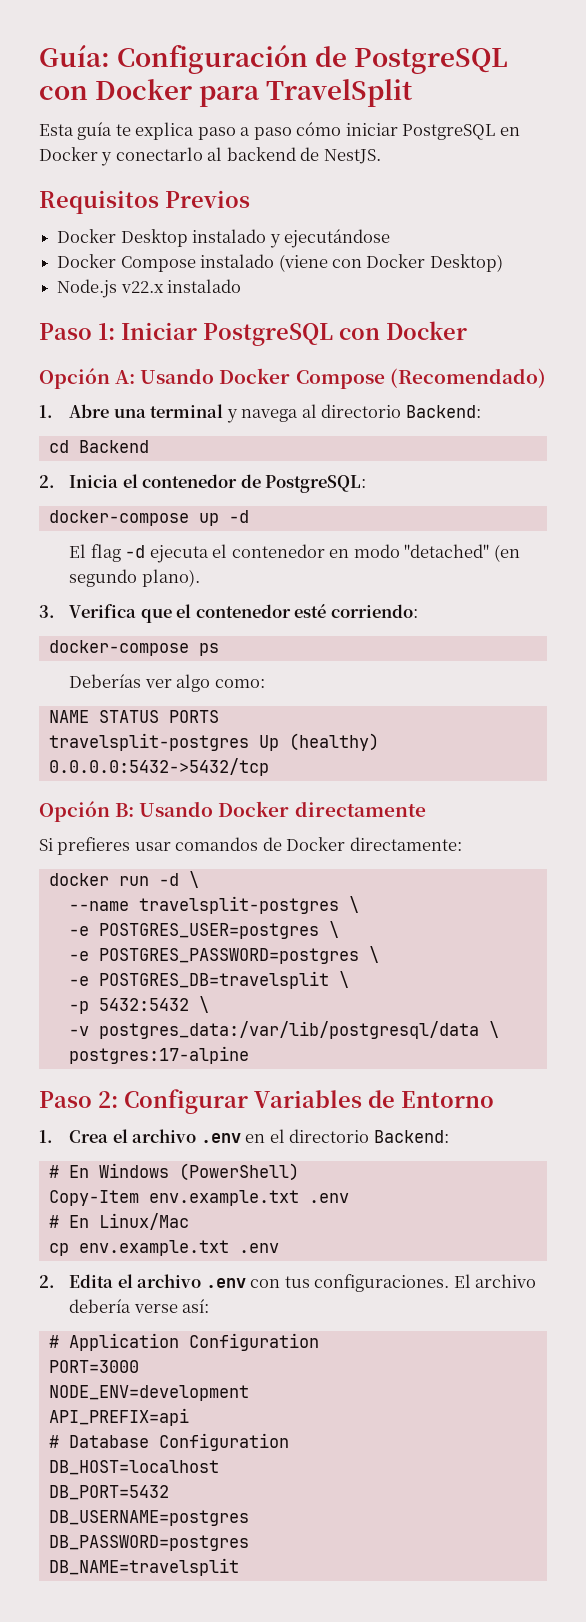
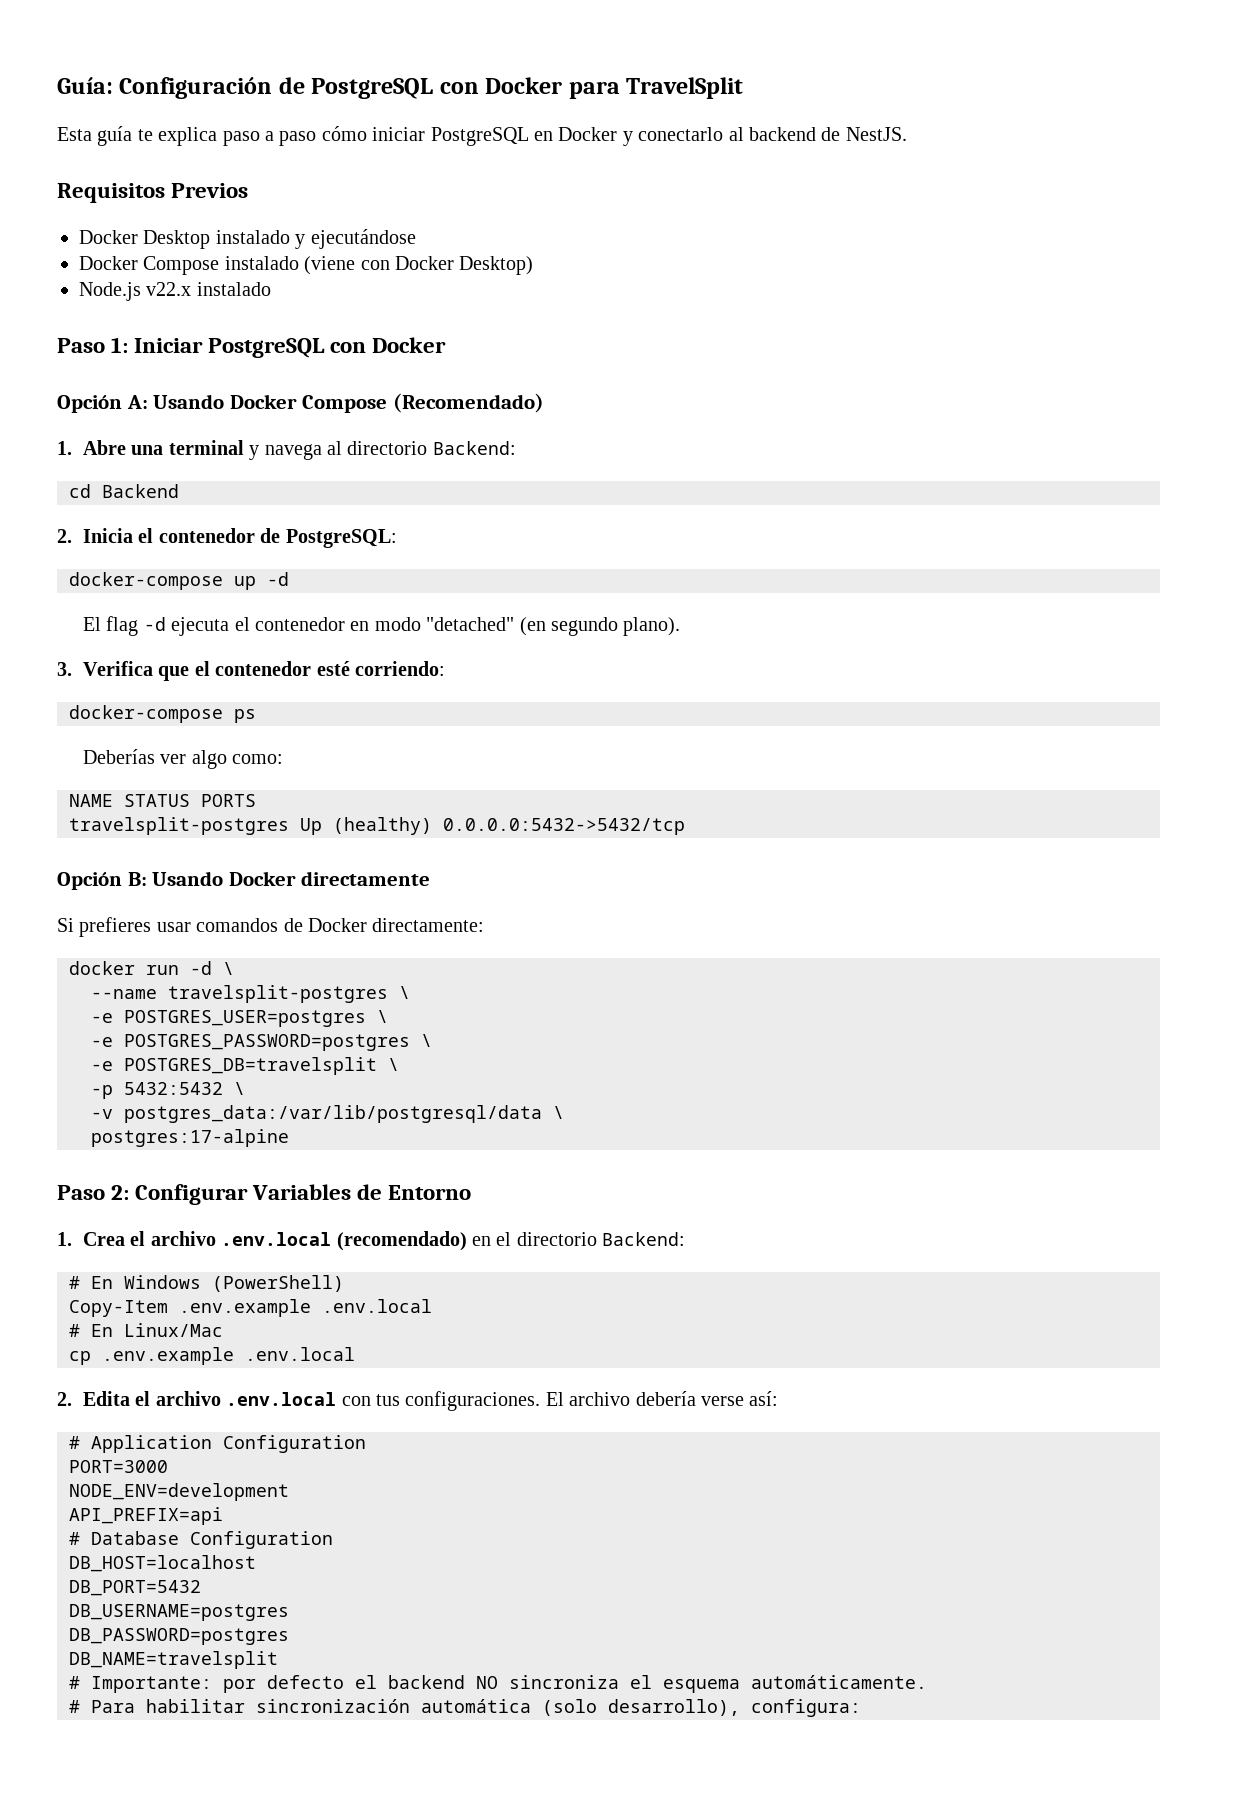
- 1. Crea el archivo .env en el directorio Backend:
+ 1. Crea el archivo .env.local (recomendado) en el directorio Backend:
- Copy-Item env.example.txt .env
+ Copy-Item .env.example .env.local
- cp env.example.txt .env
+ cp .env.example .env.local
- 2. Edita el archivo .env con tus configuraciones.
+ 2. Edita el archivo .env.local con tus configuraciones.
+ # Importante: por defecto el backend NO sincroniza el esquema automáticamente.
+ # Para habilitar sincronización automática (solo desarrollo), configura:

